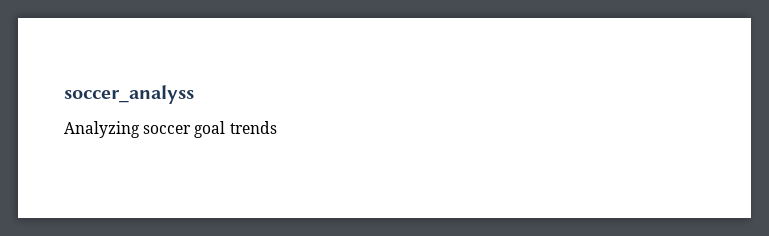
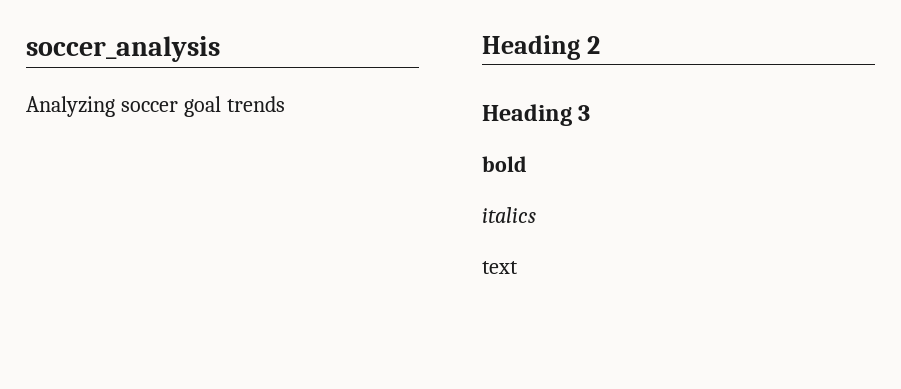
- soccer_analyss
+ soccer_analysis
+ Heading 2
+ Heading 3
+ bold
+ italics
+ text

